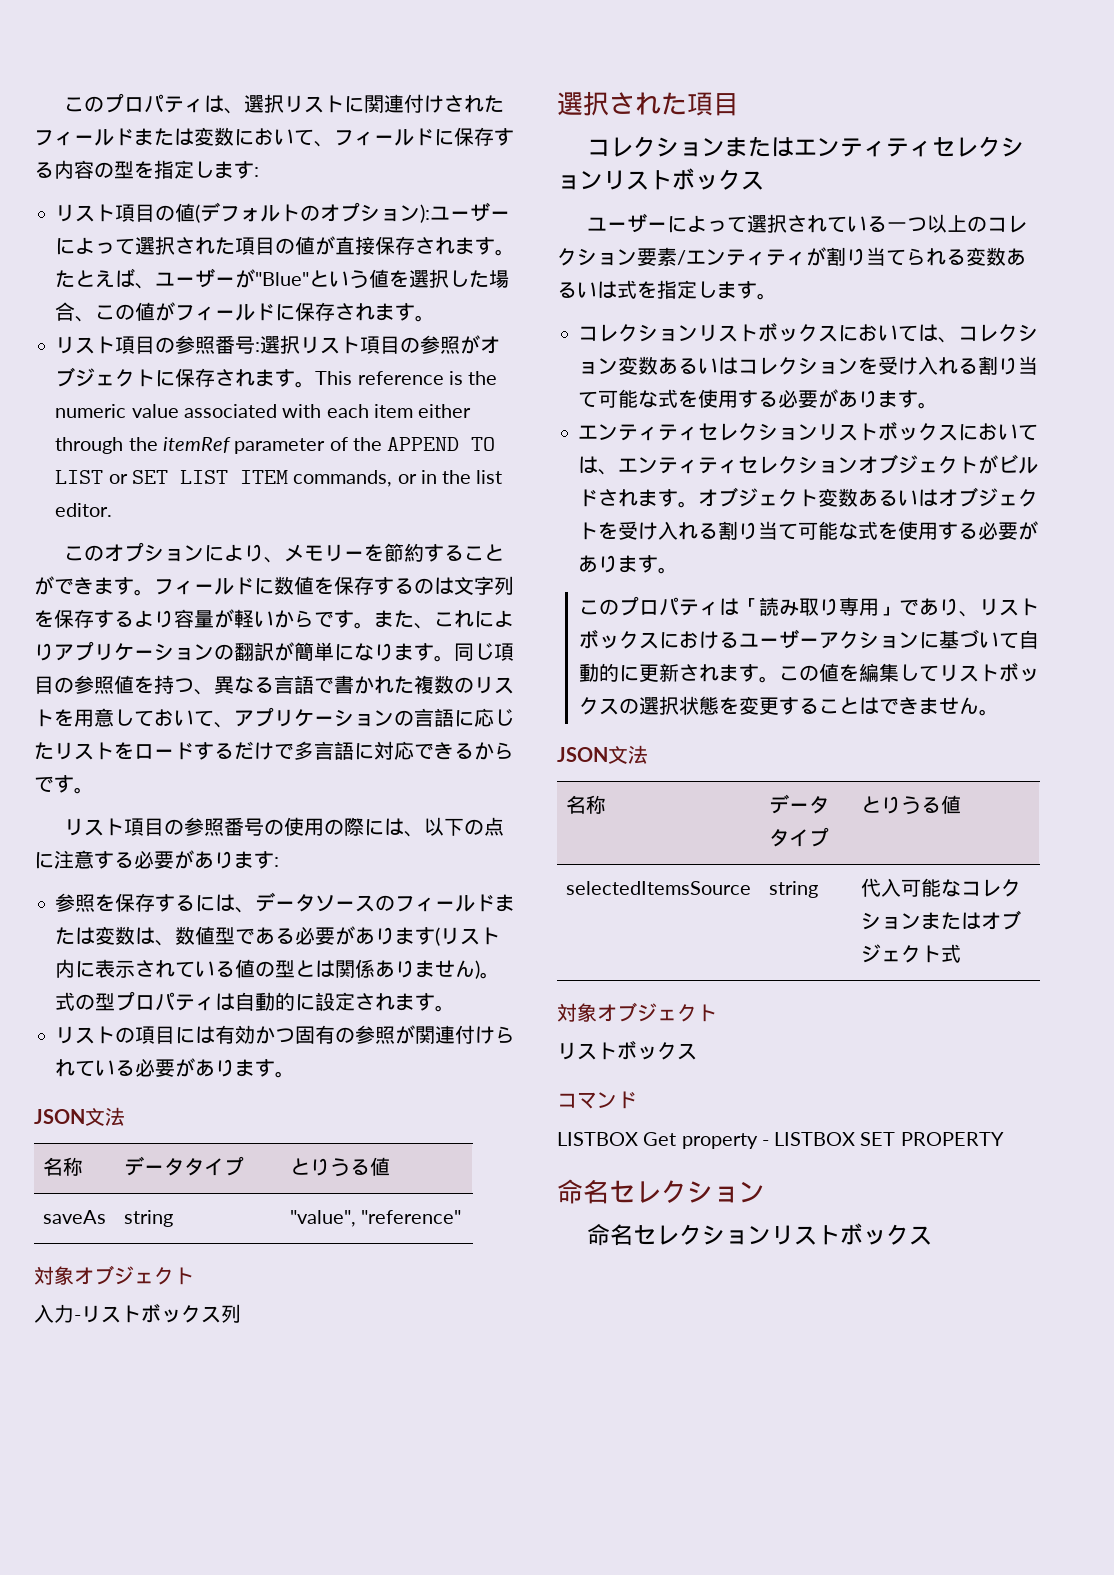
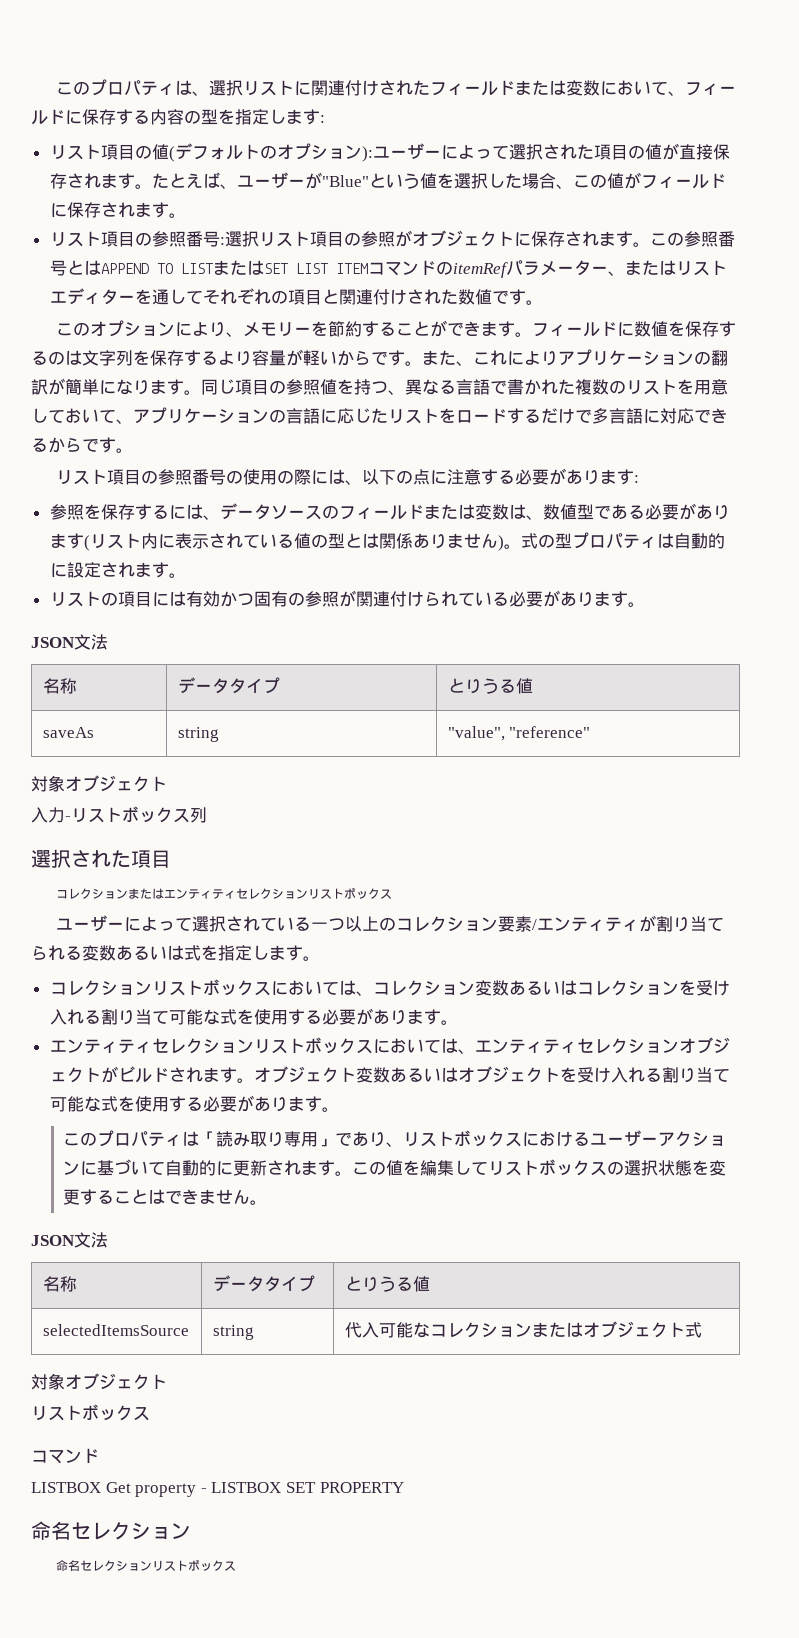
- This reference is the numeric value associated with each item either through the itemRef parameter of the APPEND TO LIST or SET LIST ITEM commands, or in the list editor.
+ この参照番号とはAPPEND TO LISTまたはSET LIST ITEMコマンドのitemRefパラメーター、またはリストエディターを通してそれぞれの項目と関連付けされた数値です。

